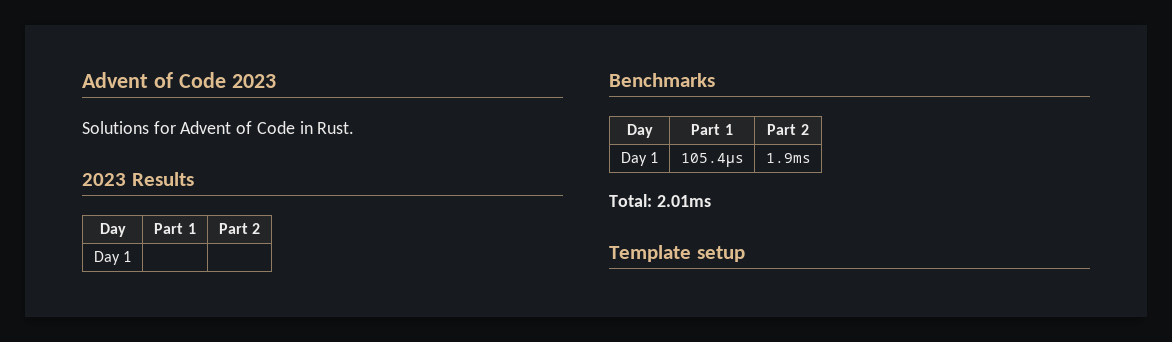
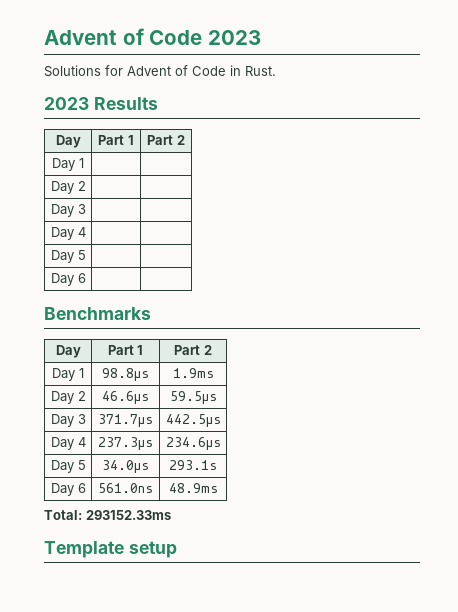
+ Day 2 | |
+ Day 3 | |
+ Day 4 | |
+ Day 5 | |
+ Day 6 | |
- Day 1 | 105.4µs | 1.9ms
+ Day 1 | 98.8µs | 1.9ms
+ Day 2 | 46.6µs | 59.5µs
+ Day 3 | 371.7µs | 442.5µs
+ Day 4 | 237.3µs | 234.6µs
+ Day 5 | 34.0µs | 293.1s
+ Day 6 | 561.0ns | 48.9ms
- Total: 2.01ms
+ Total: 293152.33ms

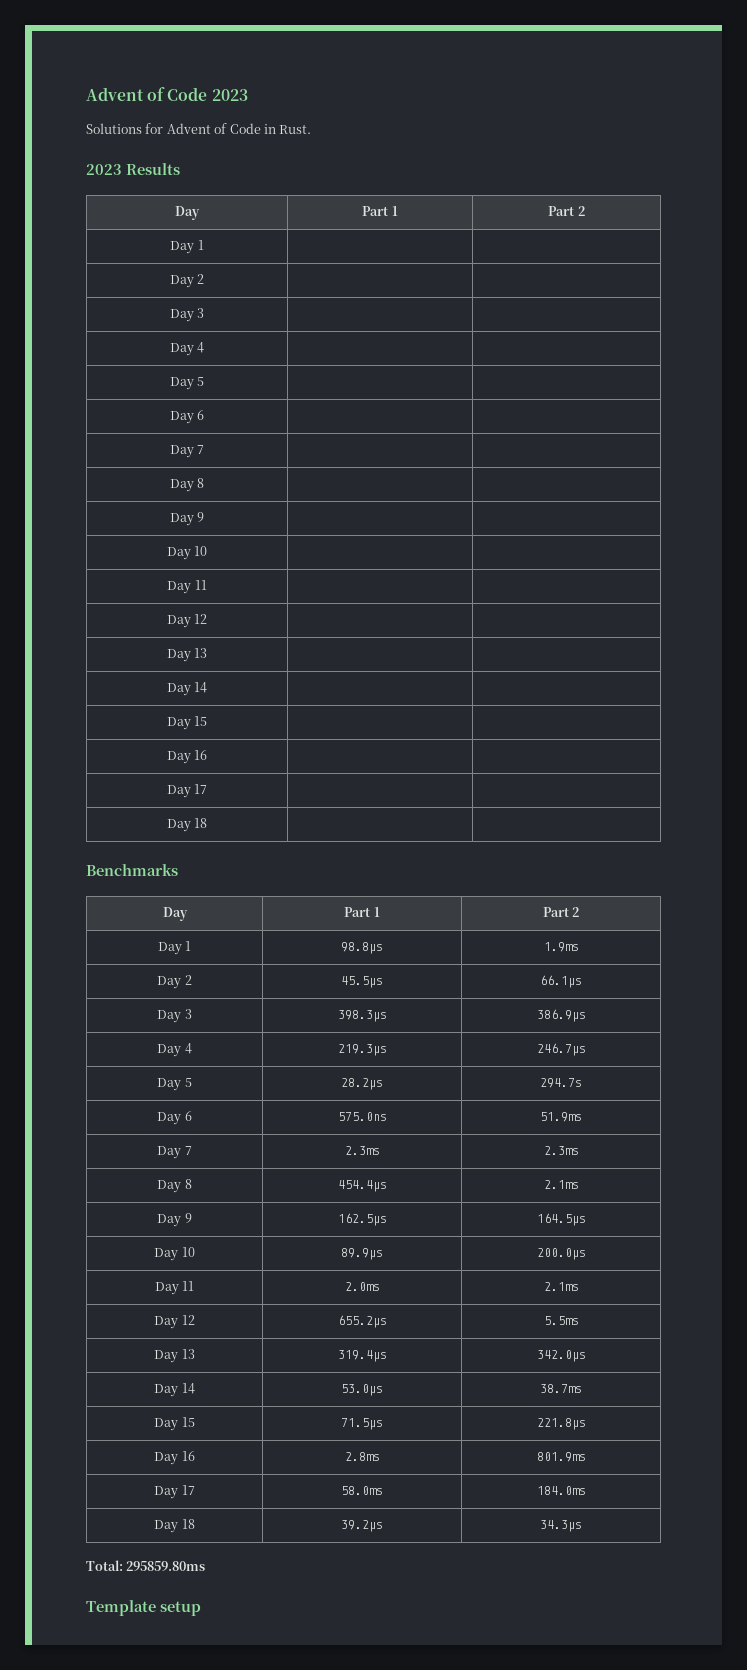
+ Day 7 | |
+ Day 8 | |
+ Day 9 | |
+ Day 10 | |
+ Day 11 | |
+ Day 12 | |
+ Day 13 | |
+ Day 14 | |
+ Day 15 | |
+ Day 16 | |
+ Day 17 | |
+ Day 18 | |
- Day 2 | 46.6µs | 59.5µs
- Day 3 | 371.7µs | 442.5µs
- Day 4 | 237.3µs | 234.6µs
- Day 5 | 34.0µs | 293.1s
- Day 6 | 561.0ns | 48.9ms
+ Day 2 | 45.5µs | 66.1µs
+ Day 3 | 398.3µs | 386.9µs
+ Day 4 | 219.3µs | 246.7µs
+ Day 5 | 28.2µs | 294.7s
+ Day 6 | 575.0ns | 51.9ms
+ Day 7 | 2.3ms | 2.3ms
+ Day 8 | 454.4µs | 2.1ms
+ Day 9 | 162.5µs | 164.5µs
+ Day 10 | 89.9µs | 200.0µs
+ Day 11 | 2.0ms | 2.1ms
+ Day 12 | 655.2µs | 5.5ms
+ Day 13 | 319.4µs | 342.0µs
+ Day 14 | 53.0µs | 38.7ms
+ Day 15 | 71.5µs | 221.8µs
+ Day 16 | 2.8ms | 801.9ms
+ Day 17 | 58.0ms | 184.0ms
+ Day 18 | 39.2µs | 34.3µs
- Total: 293152.33ms
+ Total: 295859.80ms

